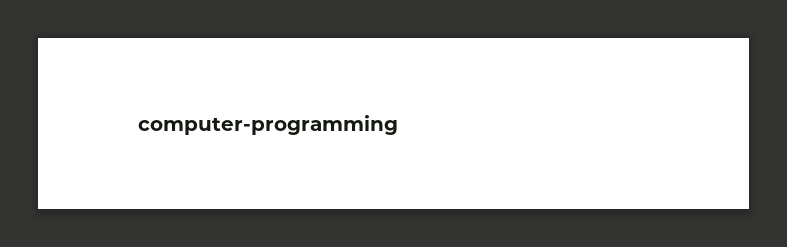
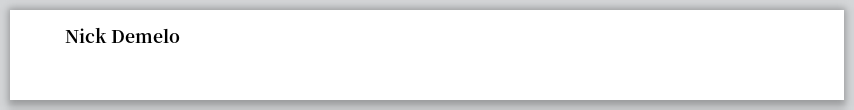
- computer-programming
+ Nick Demelo

